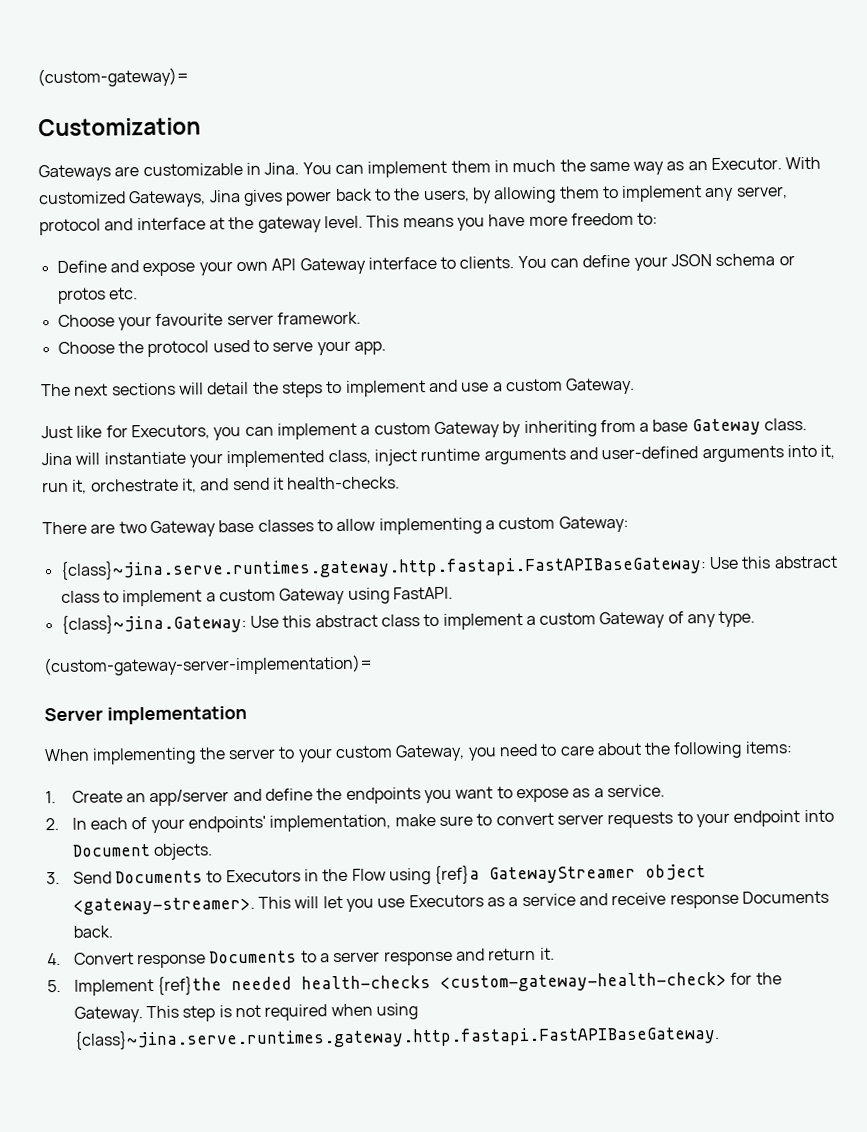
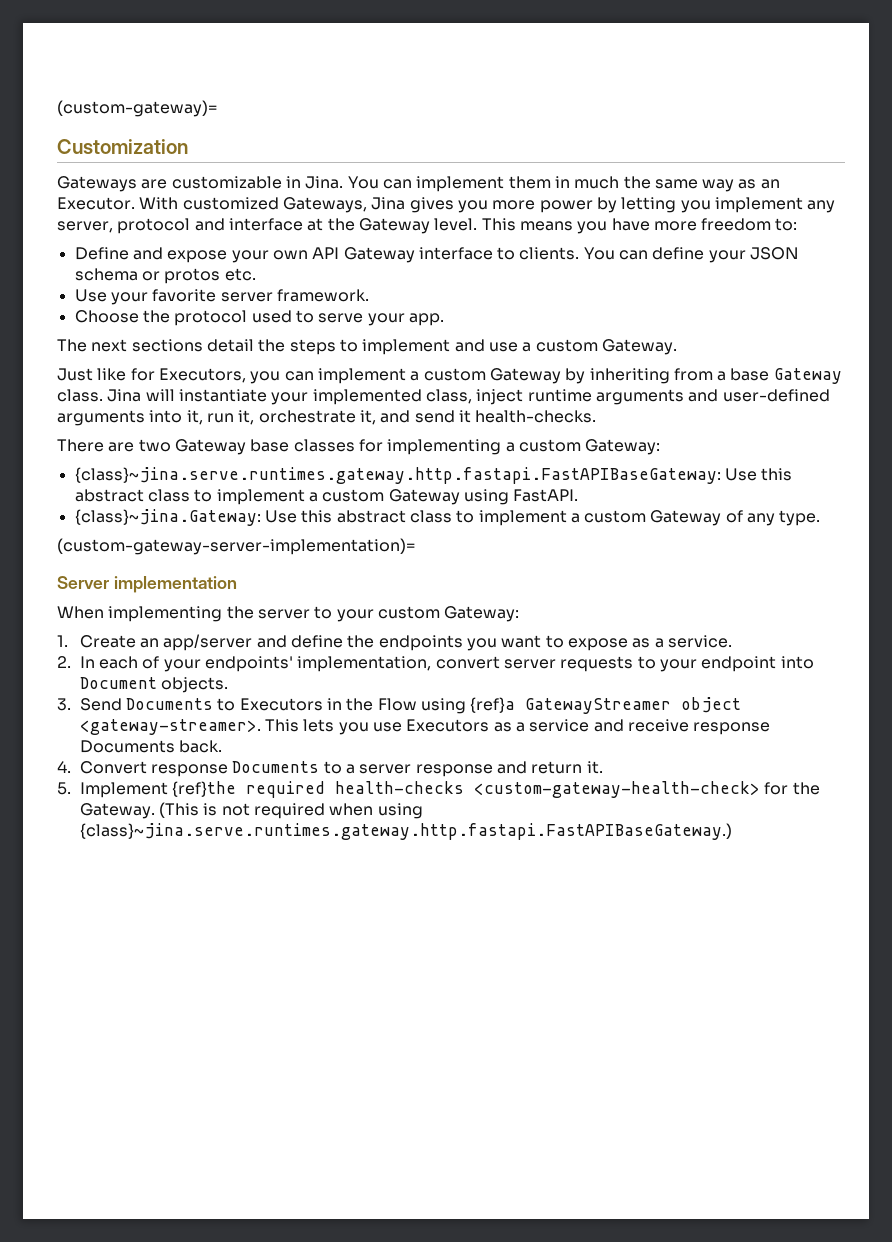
- With customized Gateways, Jina gives power back to the users, by allowing them to implement any server, protocol and interface at the gateway level.
+ With customized Gateways, Jina gives you more power by letting you implement any server, protocol and interface at the Gateway level.
- Choose your favourite server framework.
+ Use your favorite server framework.
- The next sections will detail the steps to implement and use a custom Gateway.
+ The next sections detail the steps to implement and use a custom Gateway.
- There are two Gateway base classes to allow implementing a custom Gateway:
+ There are two Gateway base classes for implementing a custom Gateway:
- When implementing the server to your custom Gateway, you need to care about the following items:
+ When implementing the server to your custom Gateway:
- 2. In each of your endpoints' implementation, make sure to convert server requests to your endpoint into Document objects.
+ 2. In each of your endpoints' implementation, convert server requests to your endpoint into Document objects.
- This will let you use Executors as a service and receive response Documents back.
+ This lets you use Executors as a service and receive response Documents back.
- 5. Implement {ref}the needed health-checks <custom-gateway-health-check> for the Gateway.
+ 5. Implement {ref}the required health-checks <custom-gateway-health-check> for the Gateway.
- This step is not required when using {class}~jina.serve.runtimes.gateway.http.fastapi.FastAPIBaseGateway.
+ (This is not required when using {class}~jina.serve.runtimes.gateway.http.fastapi.FastAPIBaseGateway.)

